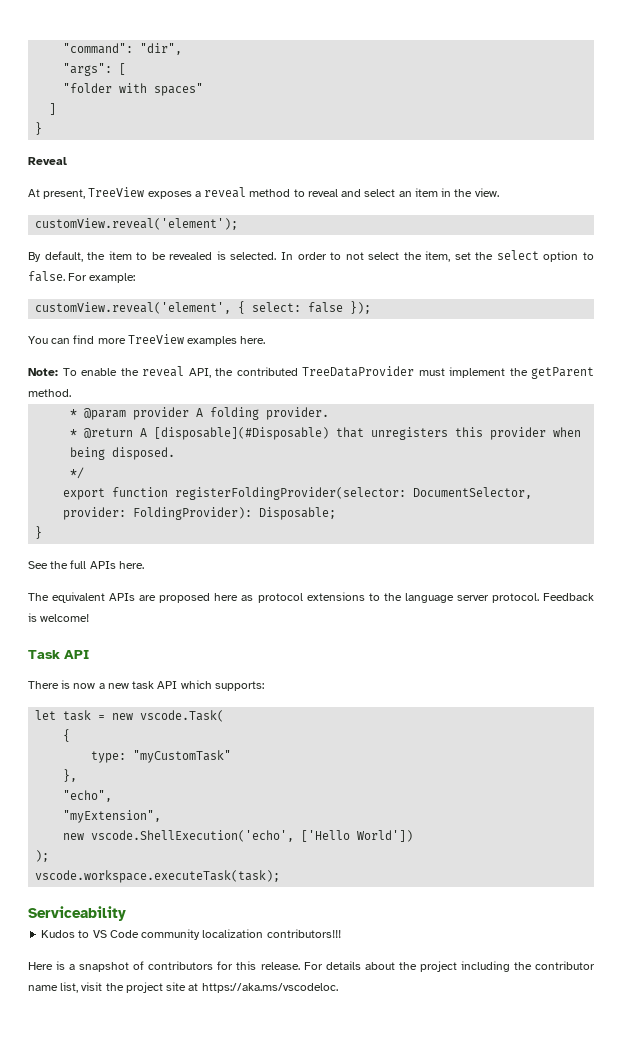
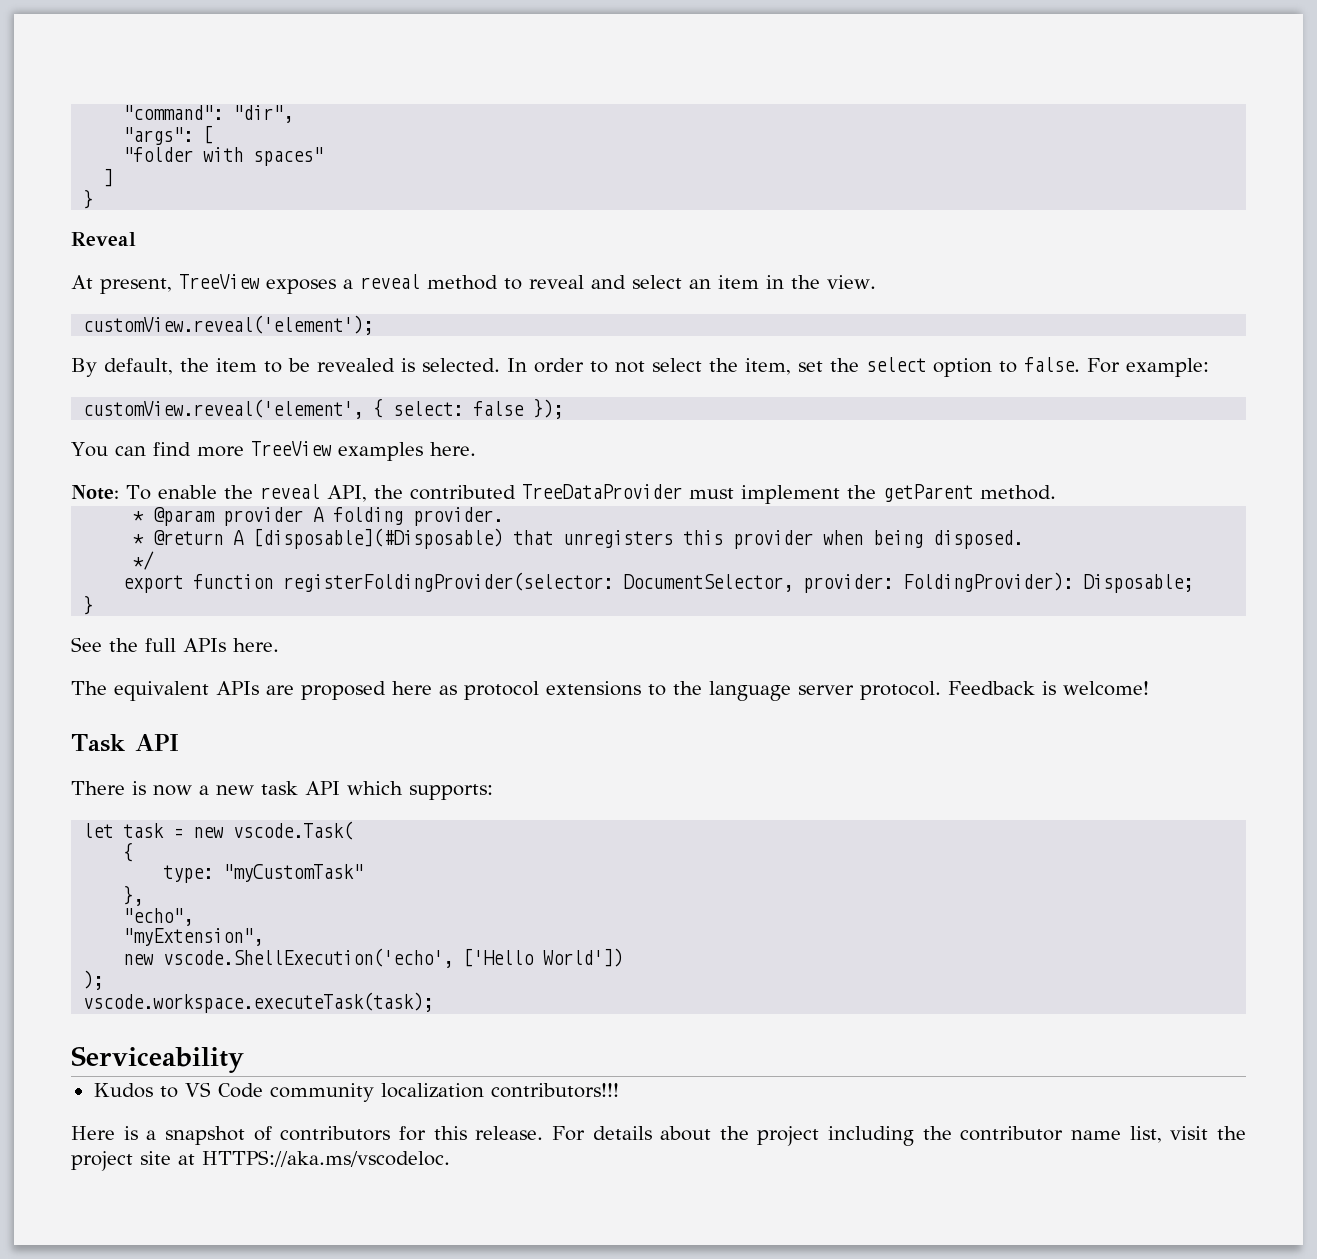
- For details about the project including the contributor name list, visit the project site at https://aka.ms/vscodeloc.
+ For details about the project including the contributor name list, visit the project site at HTTPS://aka.ms/vscodeloc.

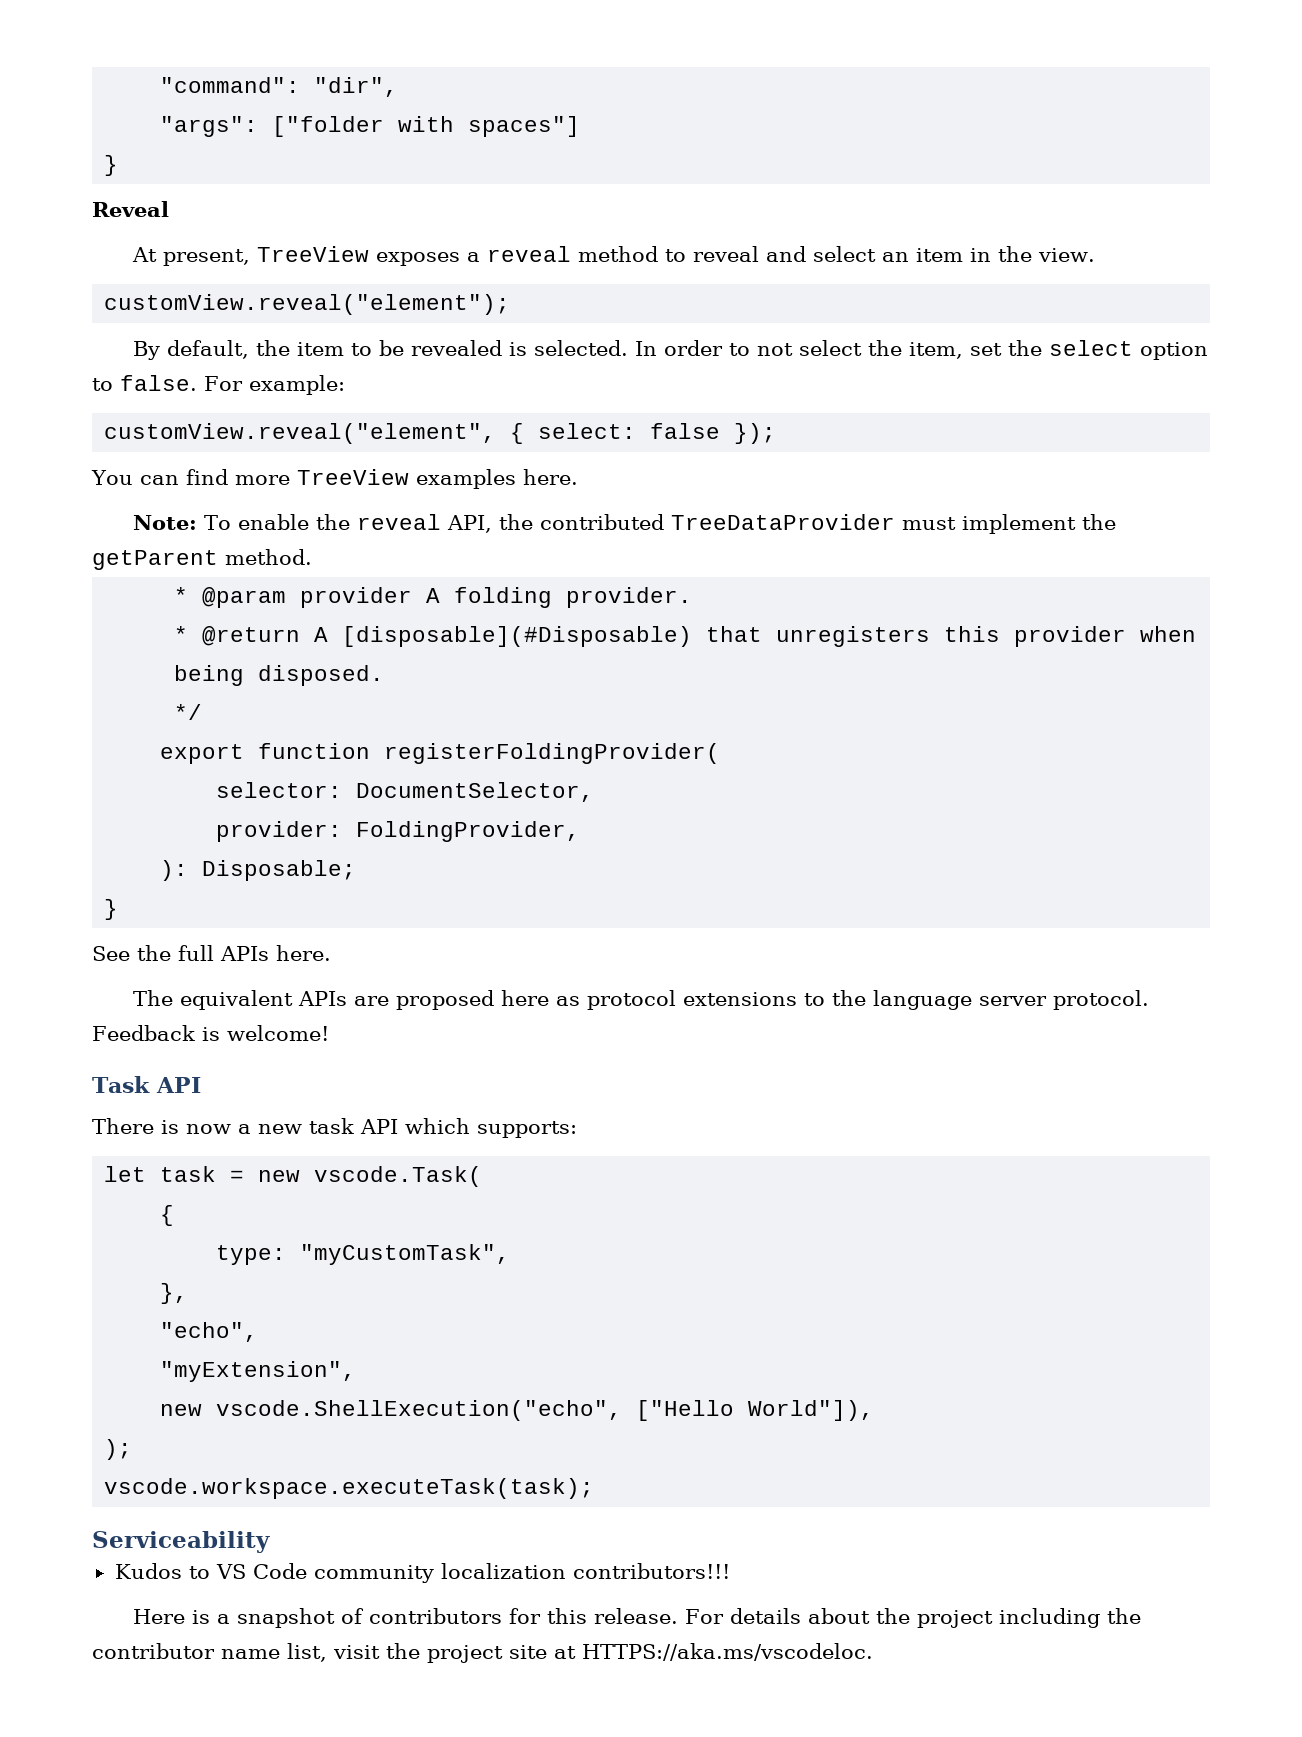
- "args": [
- "folder with spaces"
- ]
+ "args": ["folder with spaces"]
- customView.reveal('element');
+ customView.reveal("element");
- customView.reveal('element', { select: false });
+ customView.reveal("element", { select: false });
- export function registerFoldingProvider(selector: DocumentSelector, provider: FoldingProvider): Disposable;
+ export function registerFoldingProvider(
+ selector: DocumentSelector,
+ provider: FoldingProvider,
+ ): Disposable;
- type: "myCustomTask"
+ type: "myCustomTask",
- new vscode.ShellExecution('echo', ['Hello World'])
+ new vscode.ShellExecution("echo", ["Hello World"]),

